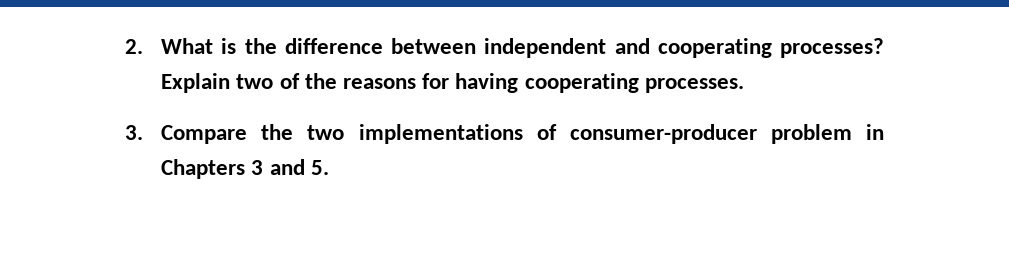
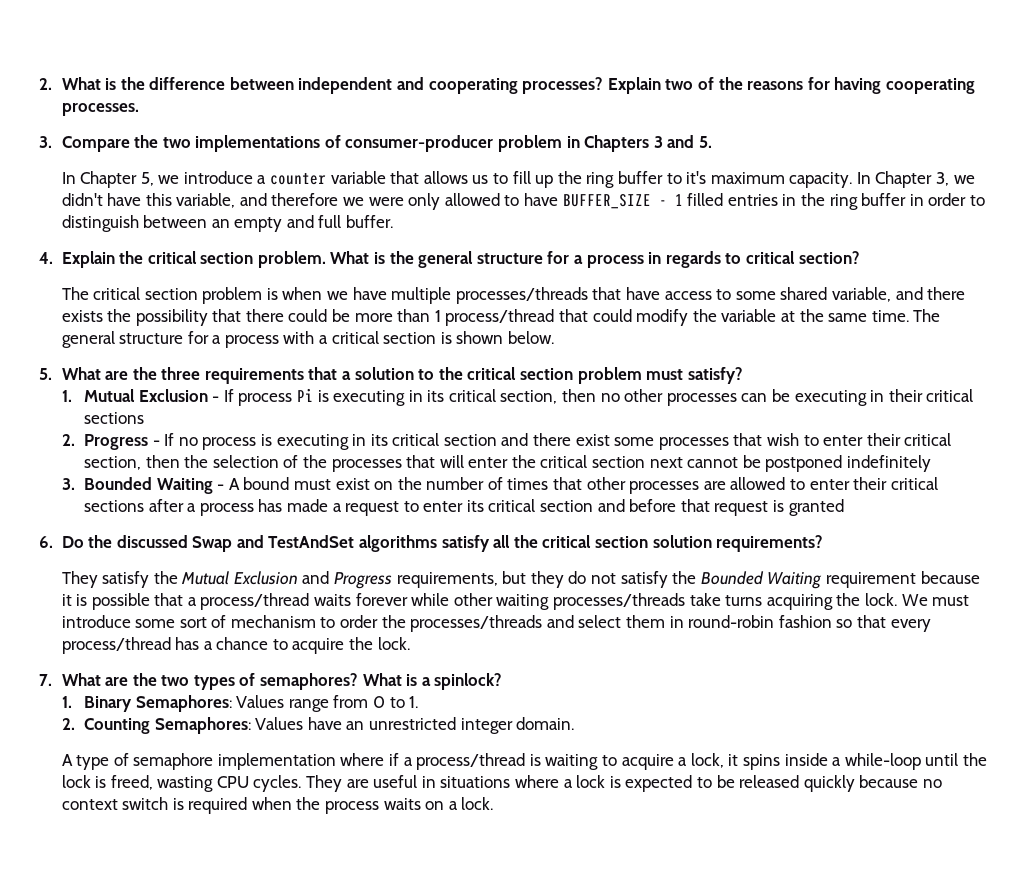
+ In Chapter 5, we introduce a counter variable that allows us to fill up the ring buffer to it's maximum capacity. In Chapter 3, we didn't have this variable, and therefore we were only allowed to have BUFFER_SIZE - 1 filled entries in the ring buffer in order to distinguish between an empty and full buffer.
+ 4. Explain the critical section problem. What is the general structure for a process in regards to critical section?
+ The critical section problem is when we have multiple processes/threads that have access to some shared variable, and there exists the possibility that there could be more than 1 process/thread that could modify the variable at the same time. The general structure for a process with a critical section is shown below.
+ 5. What are the three requirements that a solution to the critical section problem must satisfy?
+ 1. Mutual Exclusion - If process Pi is executing in its critical section, then no other processes can be executing in their critical sections
+ 2. Progress - If no process is executing in its critical section and there exist some processes that wish to enter their critical section, then the selection of the processes that will enter the critical section next cannot be postponed indefinitely
+ 3. Bounded Waiting - A bound must exist on the number of times that other processes are allowed to enter their critical sections after a process has made a request to enter its critical section and before that request is granted
+ 6. Do the discussed Swap and TestAndSet algorithms satisfy all the critical section solution requirements?
+ They satisfy the Mutual Exclusion and Progress requirements, but they do not satisfy the Bounded Waiting requirement because it is possible that a process/thread waits forever while other waiting processes/threads take turns acquiring the lock. We must introduce some sort of mechanism to order the processes/threads and select them in round-robin fashion so that every process/thread has a chance to acquire the lock.
+ 7. What are the two types of semaphores? What is a spinlock?
+ 1. Binary Semaphores: Values range from 0 to 1.
+ 2. Counting Semaphores: Values have an unrestricted integer domain.
+ A type of semaphore implementation where if a process/thread is waiting to acquire a lock, it spins inside a while-loop until the lock is freed, wasting CPU cycles. They are useful in situations where a lock is expected to be released quickly because no context switch is required when the process waits on a lock.

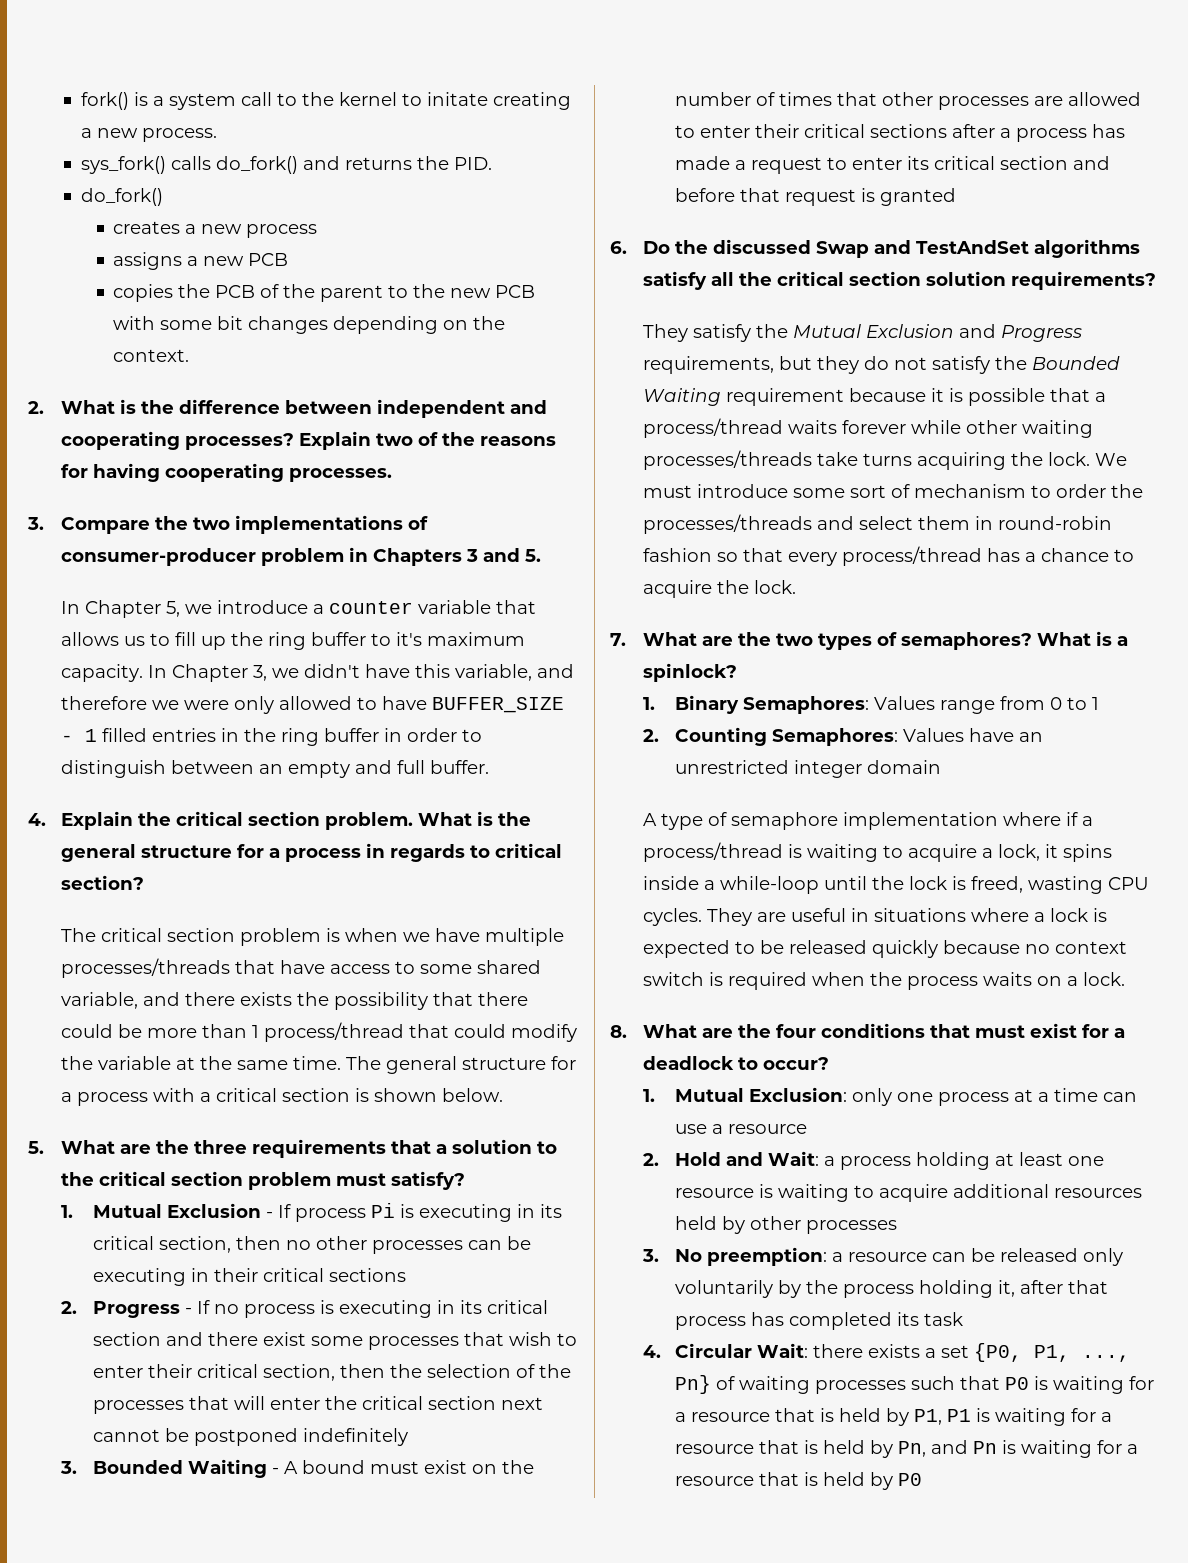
+ fork() is a system call to the kernel to initate creating a new process.
+ sys_fork() calls do_fork() and returns the PID.
+ do_fork()
+ creates a new process
+ assigns a new PCB
+ copies the PCB of the parent to the new PCB with some bit changes depending on the context.
- 1. Binary Semaphores: Values range from 0 to 1.
+ 1. Binary Semaphores: Values range from 0 to 1
- 2. Counting Semaphores: Values have an unrestricted integer domain.
+ 2. Counting Semaphores: Values have an unrestricted integer domain
+ 8. What are the four conditions that must exist for a deadlock to occur?
+ 1. Mutual Exclusion: only one process at a time can use a resource
+ 2. Hold and Wait: a process holding at least one resource is waiting to acquire additional resources held by other processes
+ 3. No preemption: a resource can be released only voluntarily by the process holding it, after that process has completed its task
+ 4. Circular Wait: there exists a set {P0, P1, ..., Pn} of waiting processes such that P0 is waiting for a resource that is held by P1, P1 is waiting for a resource that is held by Pn, and Pn is waiting for a resource that is held by P0

